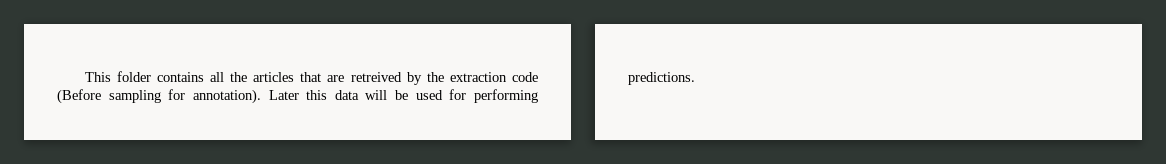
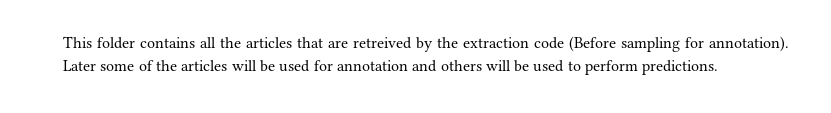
- Later this data will be used for performing predictions.
+ Later some of the articles will be used for annotation and others will be used to perform predictions.

